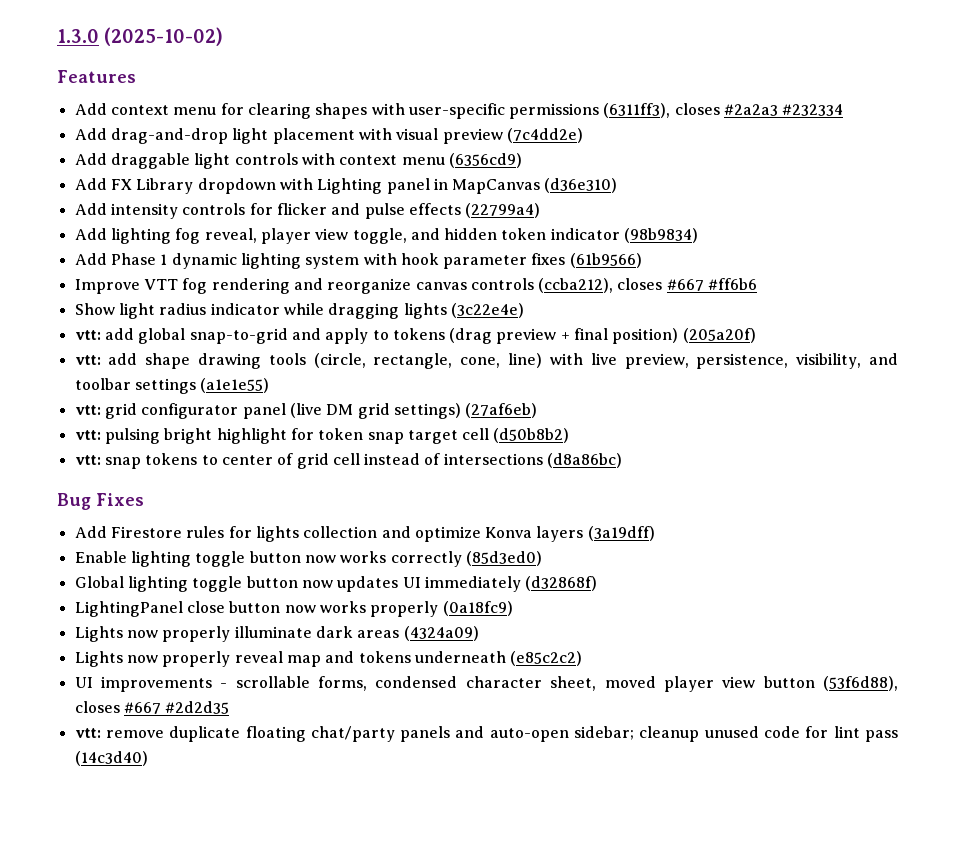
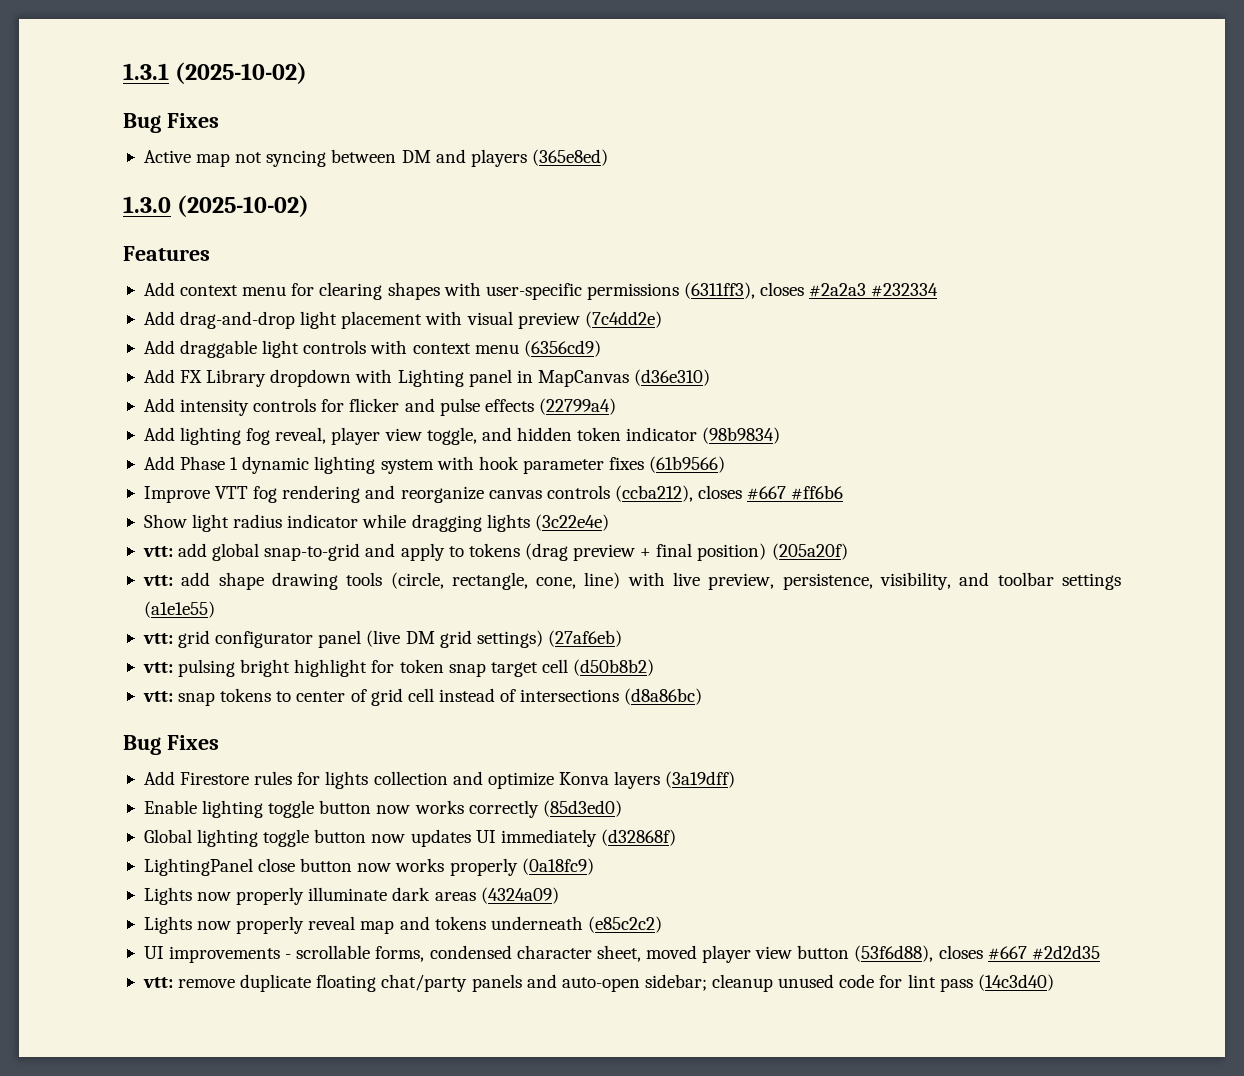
+ 1.3.1 (2025-10-02)
+ Bug Fixes
+ Active map not syncing between DM and players (365e8ed)

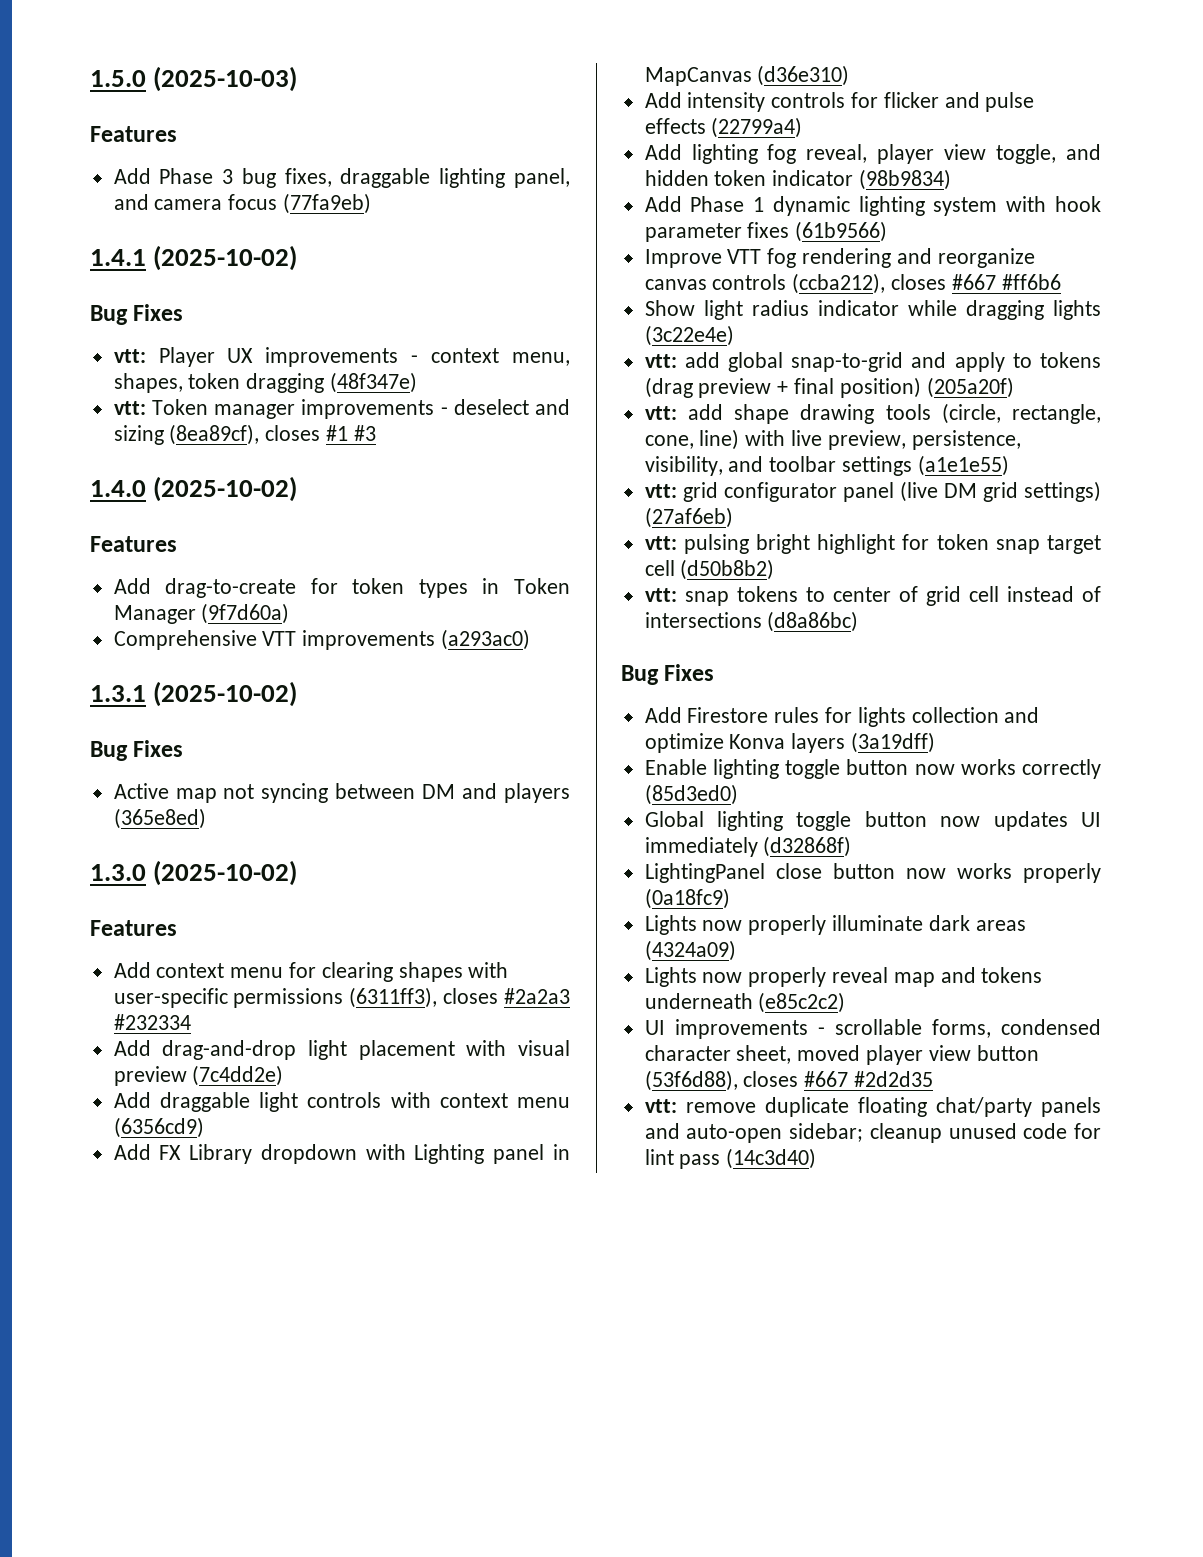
+ 1.5.0 (2025-10-03)
+ Features
+ Add Phase 3 bug fixes, draggable lighting panel, and camera focus (77fa9eb)
+ 1.4.1 (2025-10-02)
+ Bug Fixes
+ vtt: Player UX improvements - context menu, shapes, token dragging (48f347e)
+ vtt: Token manager improvements - deselect and sizing (8ea89cf), closes #1 #3
+ 1.4.0 (2025-10-02)
+ Features
+ Add drag-to-create for token types in Token Manager (9f7d60a)
+ Comprehensive VTT improvements (a293ac0)

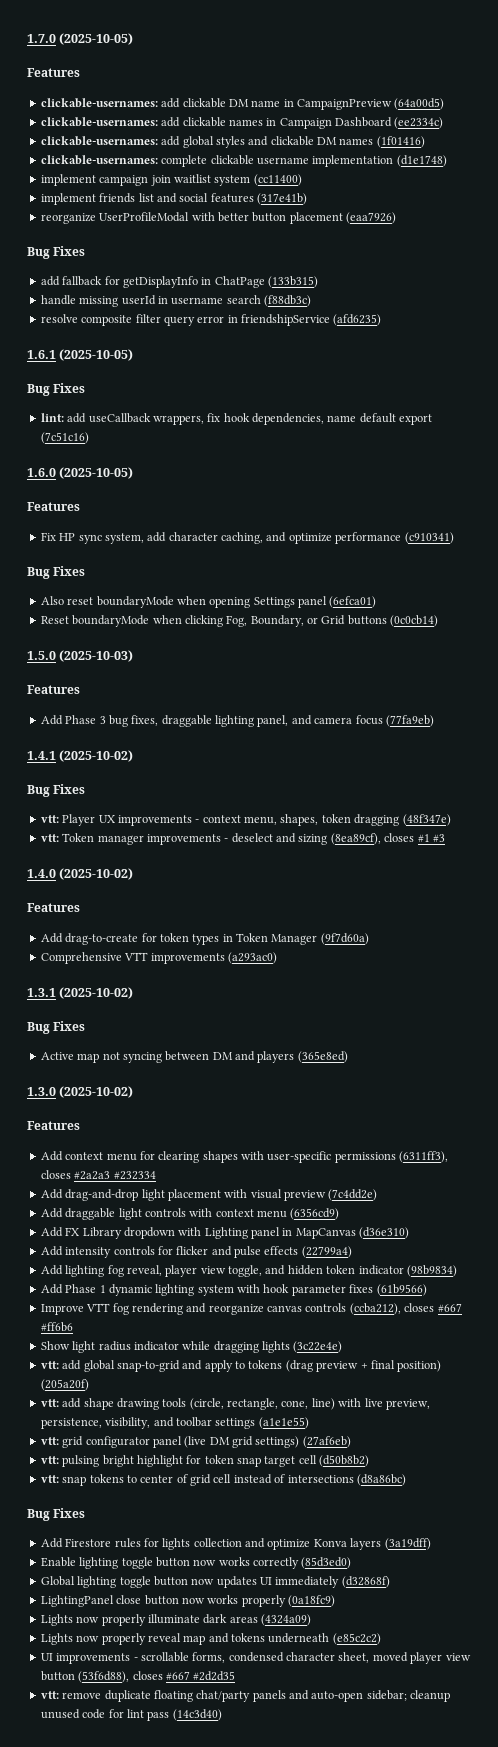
+ 1.7.0 (2025-10-05)
+ Features
+ clickable-usernames: add clickable DM name in CampaignPreview (64a00d5)
+ clickable-usernames: add clickable names in Campaign Dashboard (ee2334c)
+ clickable-usernames: add global styles and clickable DM names (1f01416)
+ clickable-usernames: complete clickable username implementation (d1e1748)
+ implement campaign join waitlist system (cc11400)
+ implement friends list and social features (317e41b)
+ reorganize UserProfileModal with better button placement (eaa7926)
+ Bug Fixes
+ add fallback for getDisplayInfo in ChatPage (133b315)
+ handle missing userId in username search (f88db3c)
+ resolve composite filter query error in friendshipService (afd6235)
+ 1.6.1 (2025-10-05)
+ Bug Fixes
+ lint: add useCallback wrappers, fix hook dependencies, name default export (7c51c16)
+ 1.6.0 (2025-10-05)
+ Features
+ Fix HP sync system, add character caching, and optimize performance (c910341)
+ Bug Fixes
+ Also reset boundaryMode when opening Settings panel (6efca01)
+ Reset boundaryMode when clicking Fog, Boundary, or Grid buttons (0c0cb14)

